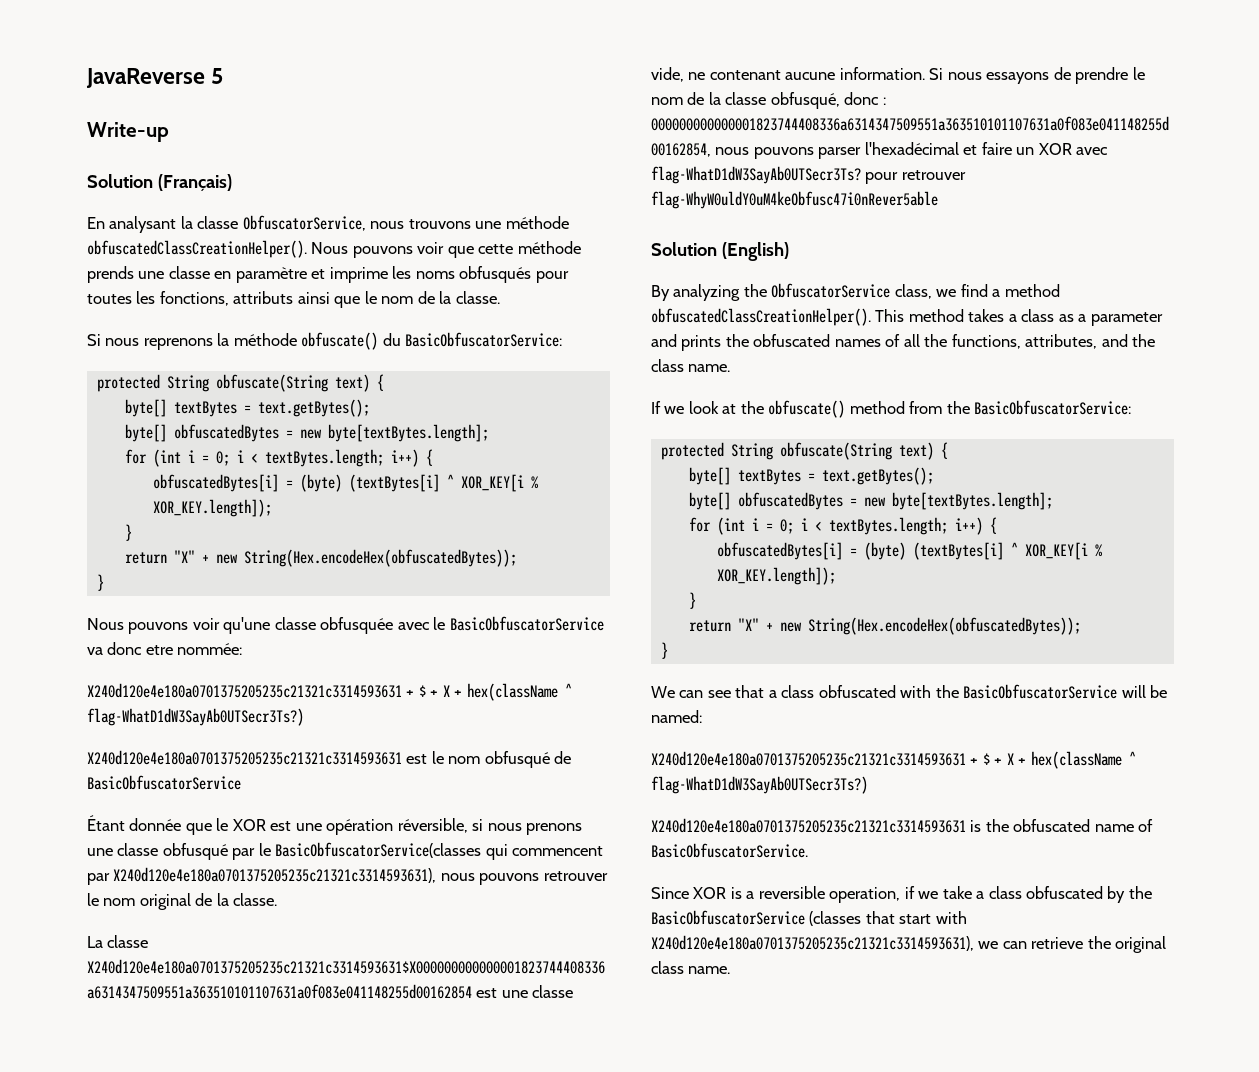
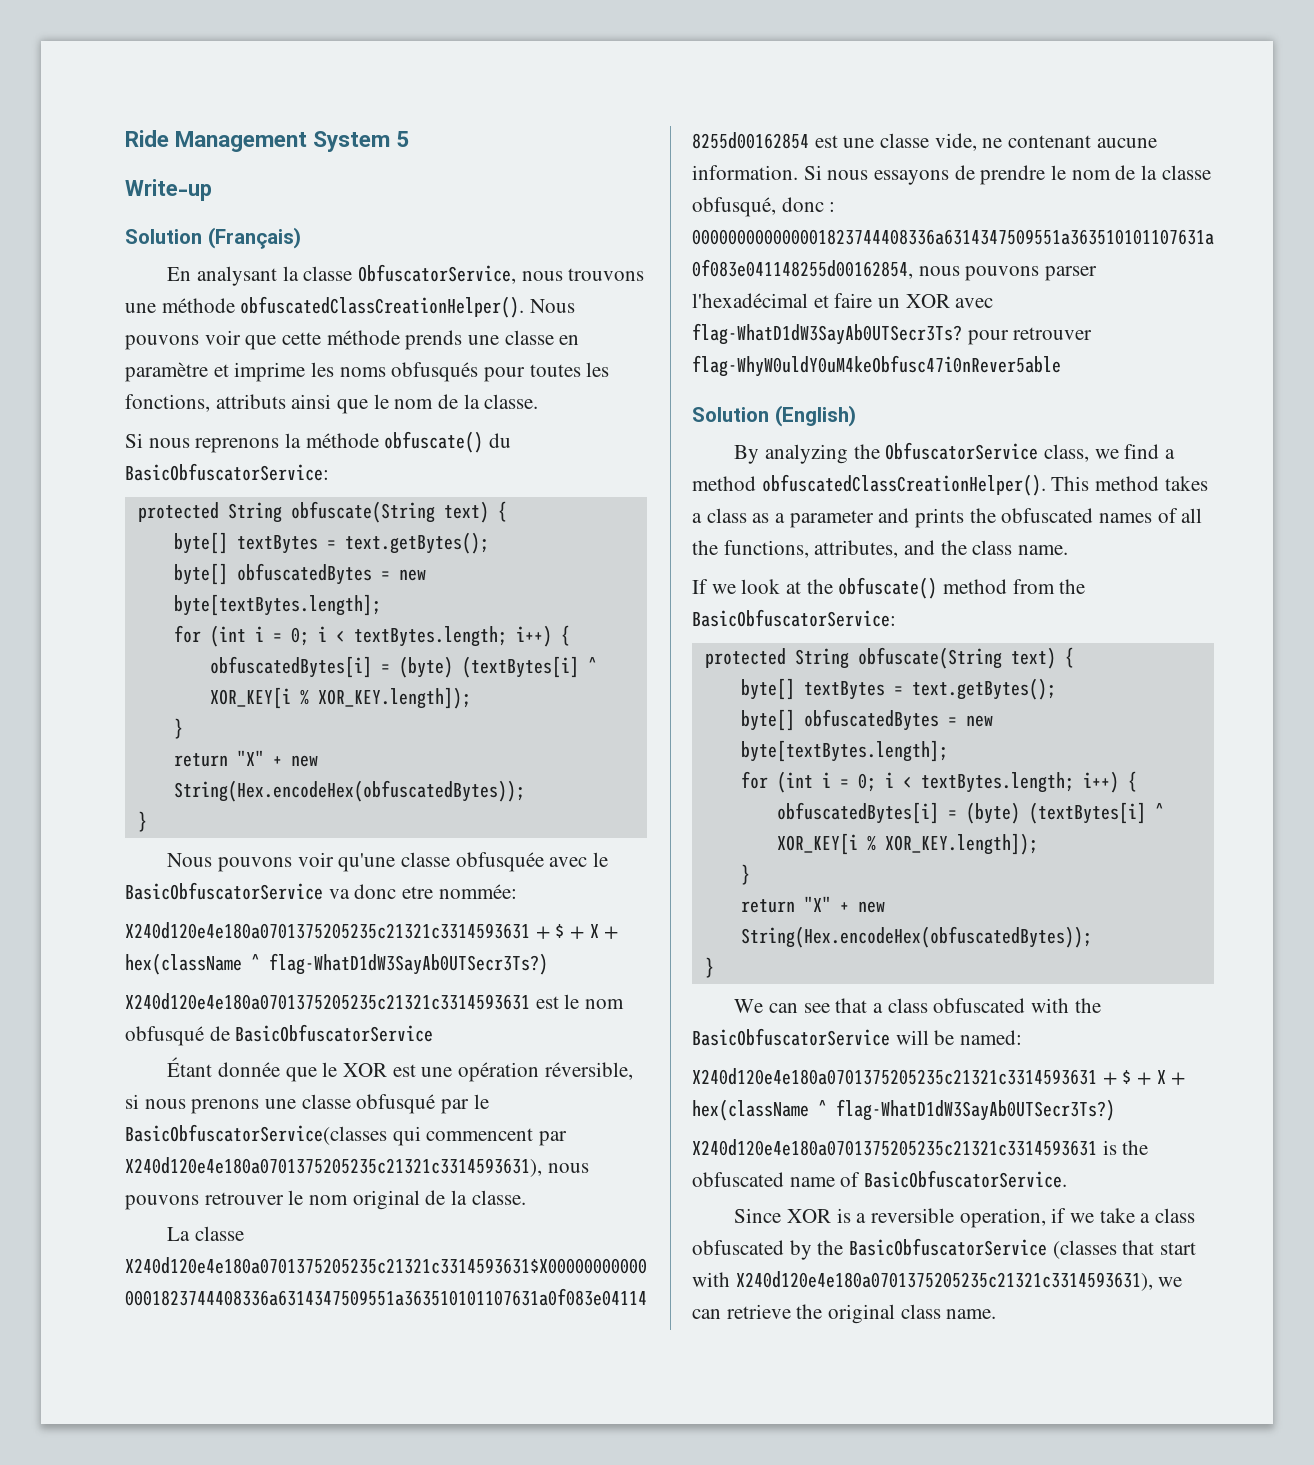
- JavaReverse 5
+ Ride Management System 5

